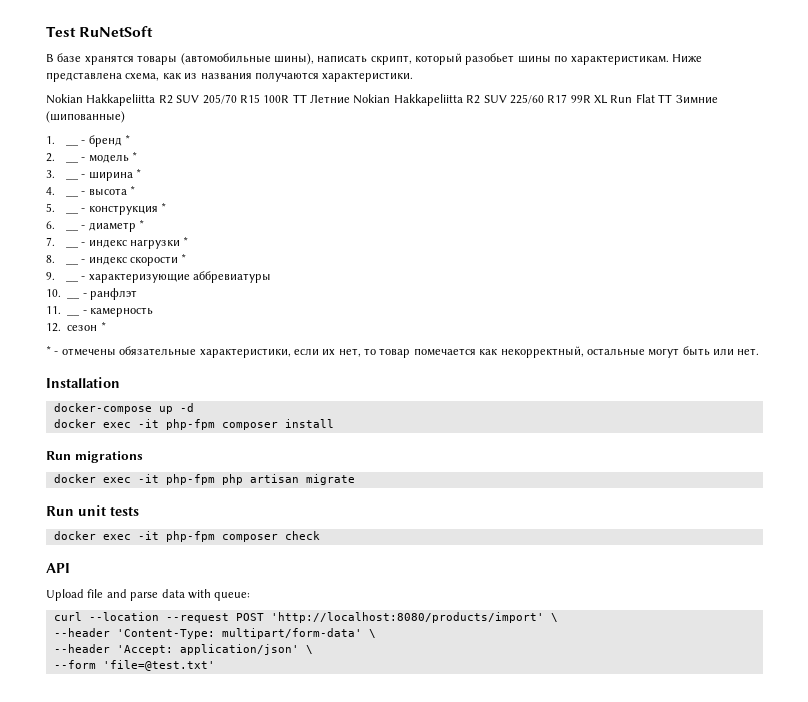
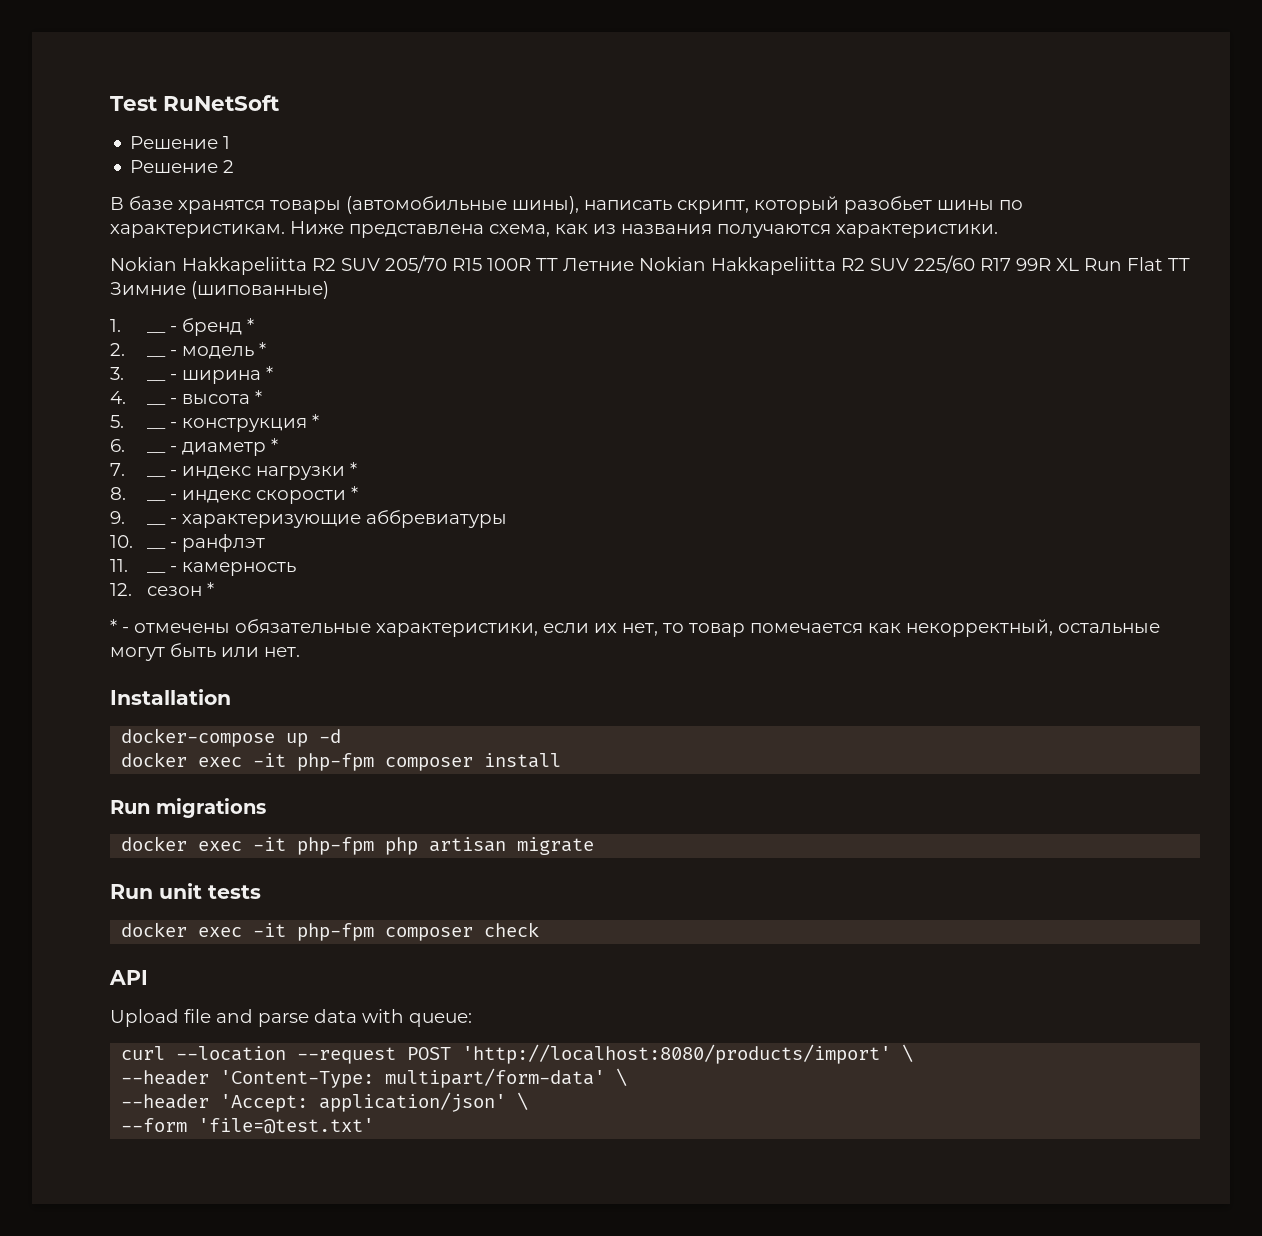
+ Решение 1
+ Решение 2

